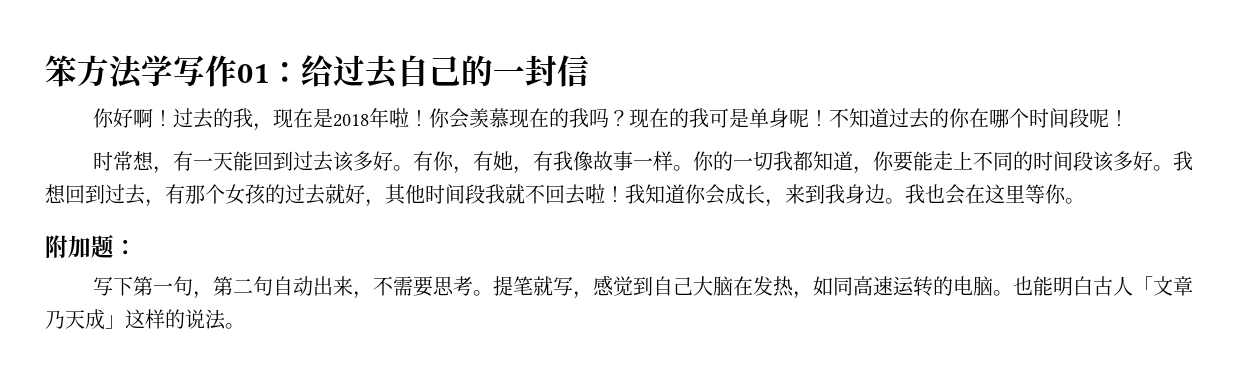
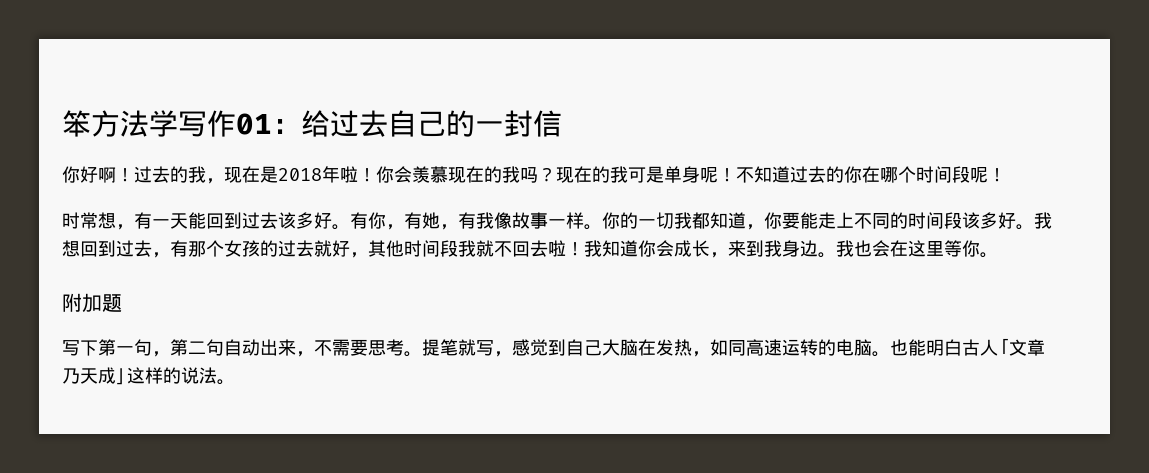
- 附加题：
+ 附加题

